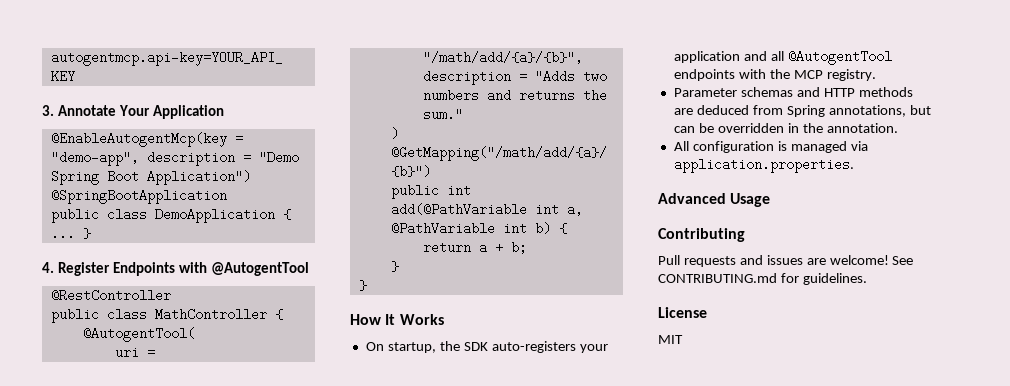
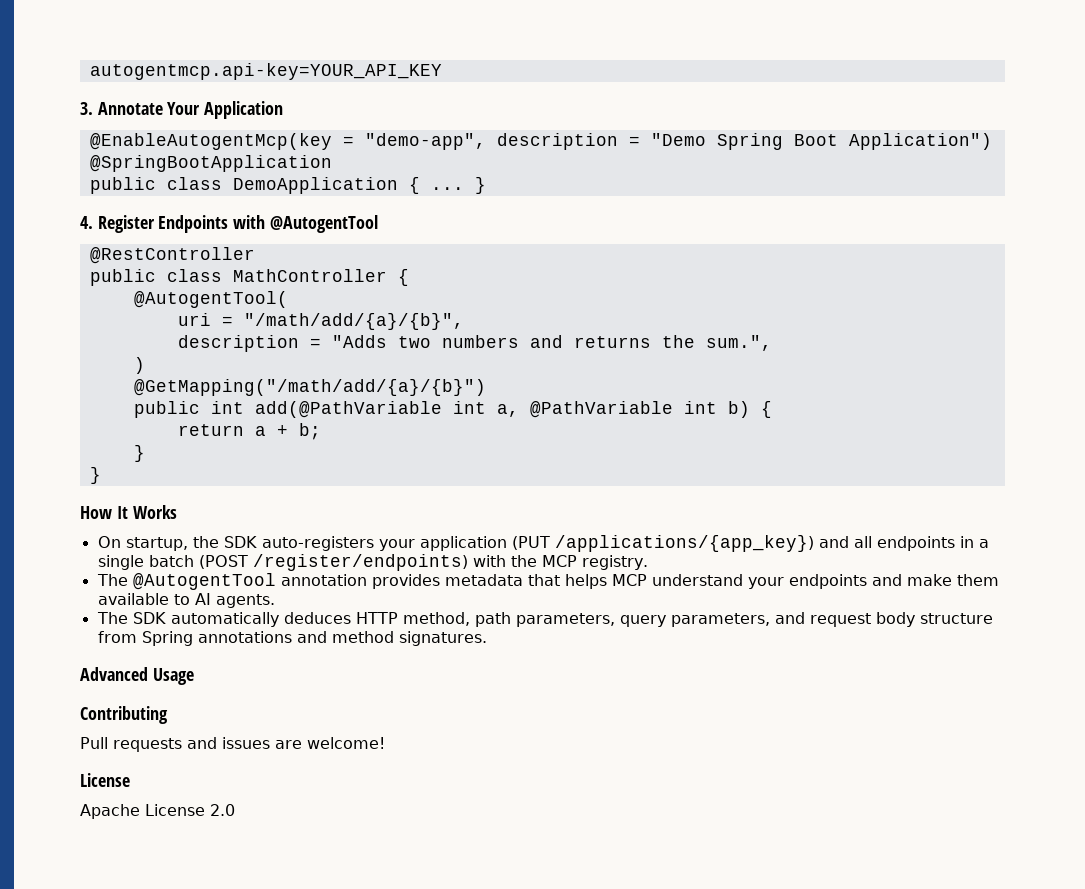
- description = "Adds two numbers and returns the sum."
+ description = "Adds two numbers and returns the sum.",
- On startup, the SDK auto-registers your application and all @AutogentTool endpoints with the MCP registry.
- Parameter schemas and HTTP methods are deduced from Spring annotations, but can be overridden in the annotation.
- All configuration is managed via application.properties.
+ On startup, the SDK auto-registers your application (PUT /applications/{app_key}) and all endpoints in a single batch (POST /register/endpoints) with the MCP registry.
+ The @AutogentTool annotation provides metadata that helps MCP understand your endpoints and make them available to AI agents.
+ The SDK automatically deduces HTTP method, path parameters, query parameters, and request body structure from Spring annotations and method signatures.
- Pull requests and issues are welcome! See CONTRIBUTING.md for guidelines.
+ Pull requests and issues are welcome!
  License
- MIT
+ Apache License 2.0

